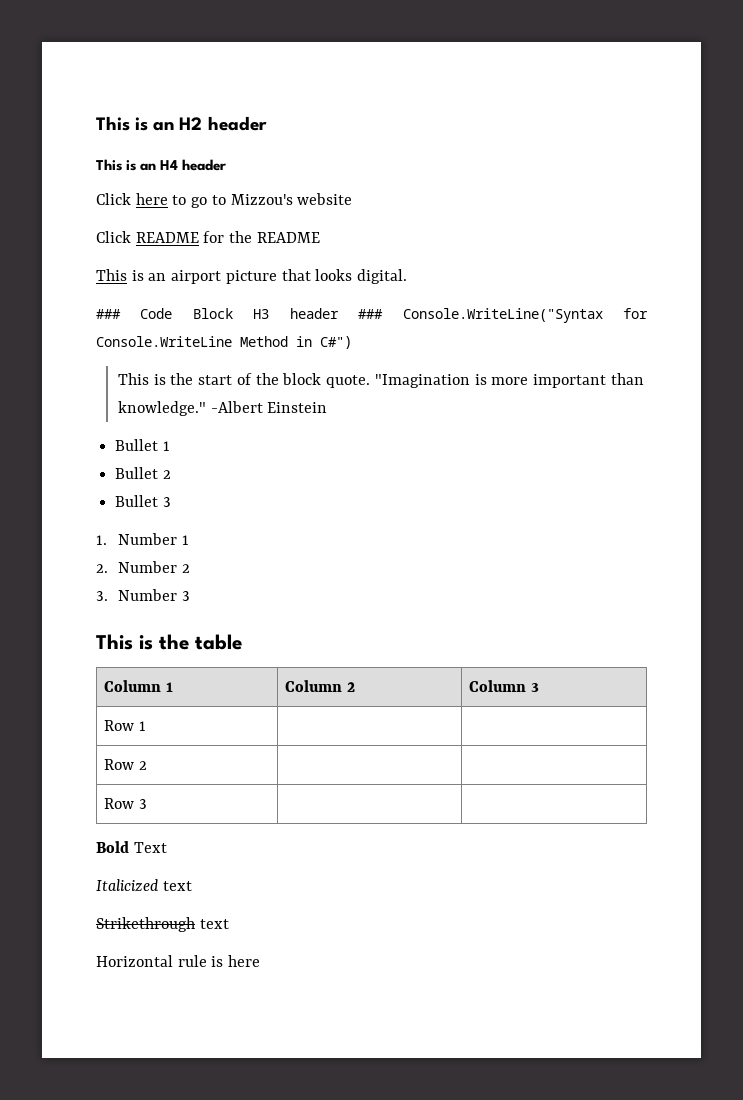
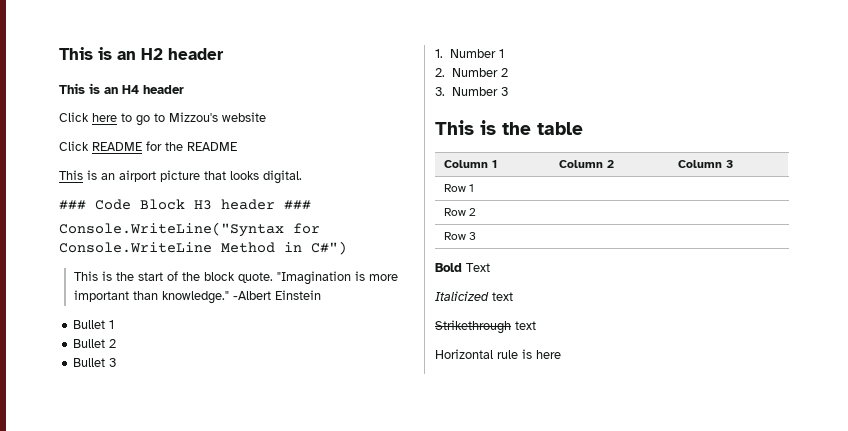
- ### Code Block H3 header ### Console.WriteLine("Syntax for Console.WriteLine Method in C#")
+ ### Code Block H3 header ###
+ Console.WriteLine("Syntax for Console.WriteLine Method in C#")

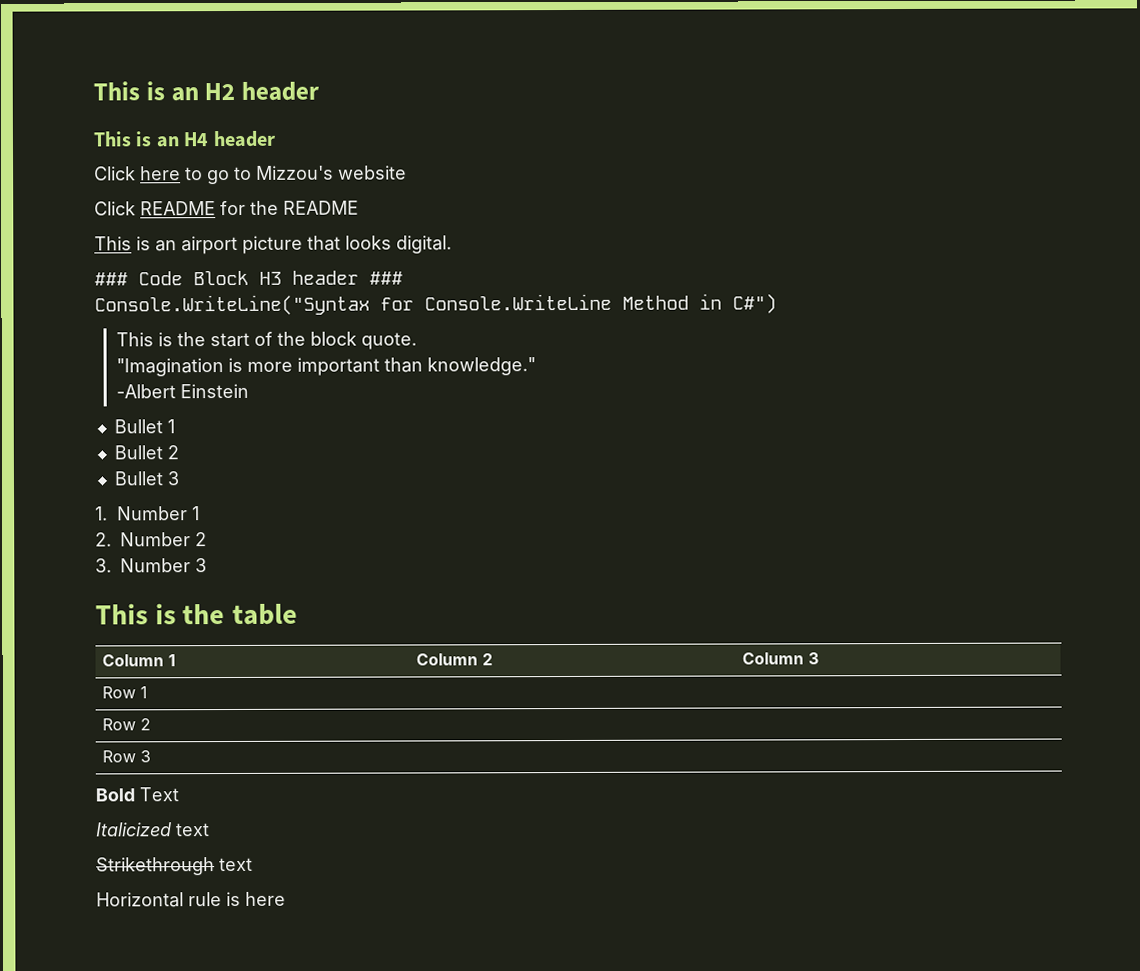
- This is the start of the block quote. "Imagination is more important than knowledge." -Albert Einstein
+ This is the start of the block quote.
+ "Imagination is more important than knowledge."
+ -Albert Einstein

